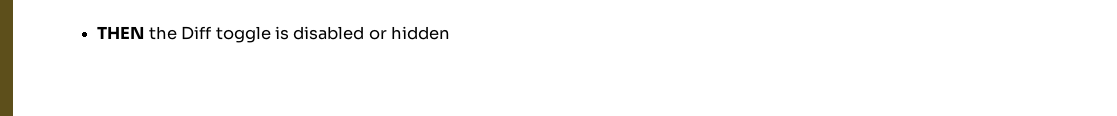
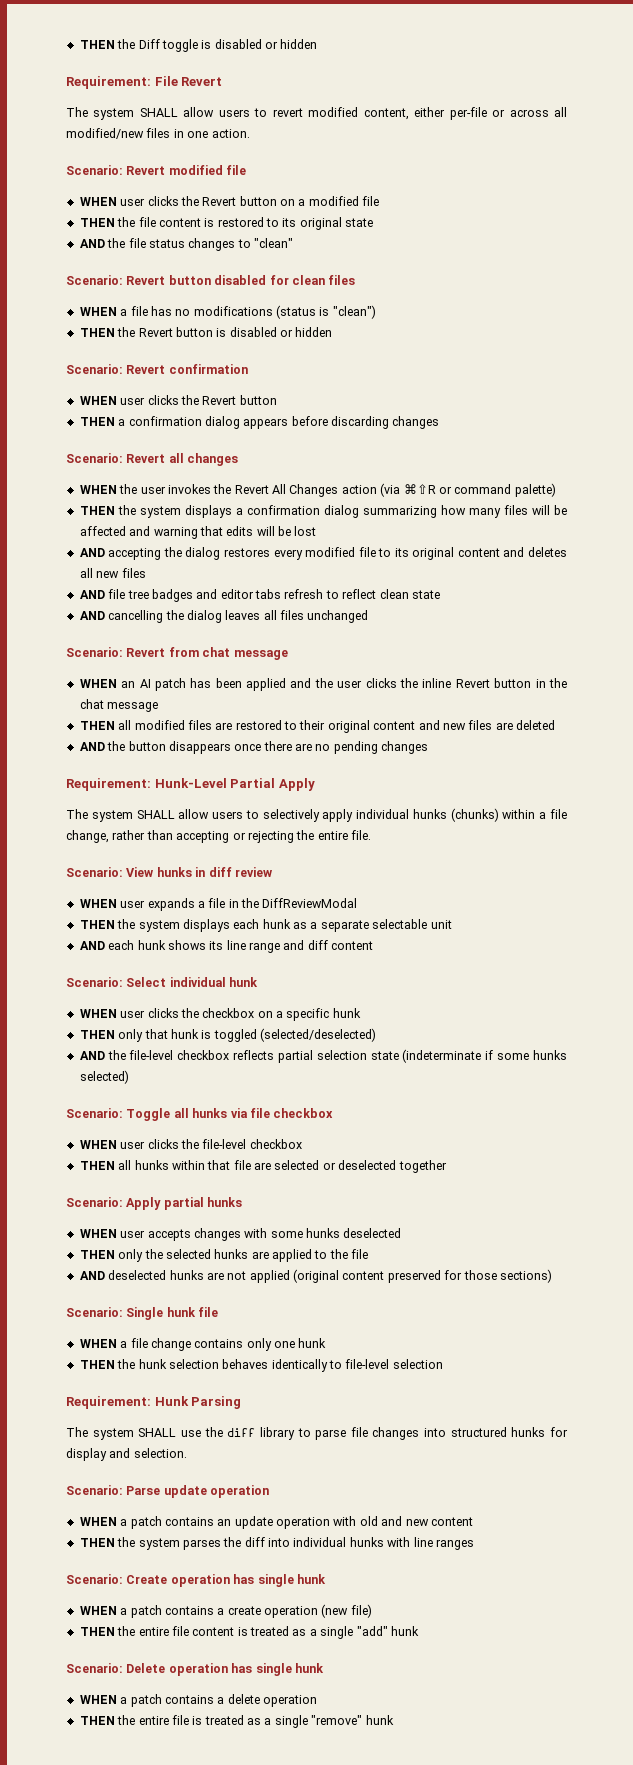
+ Requirement: File Revert
+ The system SHALL allow users to revert modified content, either per-file or across all modified/new files in one action.
+ Scenario: Revert modified file
+ WHEN user clicks the Revert button on a modified file
+ THEN the file content is restored to its original state
+ AND the file status changes to "clean"
+ Scenario: Revert button disabled for clean files
+ WHEN a file has no modifications (status is "clean")
+ THEN the Revert button is disabled or hidden
+ Scenario: Revert confirmation
+ WHEN user clicks the Revert button
+ THEN a confirmation dialog appears before discarding changes
+ Scenario: Revert all changes
+ WHEN the user invokes the Revert All Changes action (via ⌘⇧R or command palette)
+ THEN the system displays a confirmation dialog summarizing how many files will be affected and warning that edits will be lost
+ AND accepting the dialog restores every modified file to its original content and deletes all new files
+ AND file tree badges and editor tabs refresh to reflect clean state
+ AND cancelling the dialog leaves all files unchanged
+ Scenario: Revert from chat message
+ WHEN an AI patch has been applied and the user clicks the inline Revert button in the chat message
+ THEN all modified files are restored to their original content and new files are deleted
+ AND the button disappears once there are no pending changes
+ Requirement: Hunk-Level Partial Apply
+ The system SHALL allow users to selectively apply individual hunks (chunks) within a file change, rather than accepting or rejecting the entire file.
+ Scenario: View hunks in diff review
+ WHEN user expands a file in the DiffReviewModal
+ THEN the system displays each hunk as a separate selectable unit
+ AND each hunk shows its line range and diff content
+ Scenario: Select individual hunk
+ WHEN user clicks the checkbox on a specific hunk
+ THEN only that hunk is toggled (selected/deselected)
+ AND the file-level checkbox reflects partial selection state (indeterminate if some hunks selected)
+ Scenario: Toggle all hunks via file checkbox
+ WHEN user clicks the file-level checkbox
+ THEN all hunks within that file are selected or deselected together
+ Scenario: Apply partial hunks
+ WHEN user accepts changes with some hunks deselected
+ THEN only the selected hunks are applied to the file
+ AND deselected hunks are not applied (original content preserved for those sections)
+ Scenario: Single hunk file
+ WHEN a file change contains only one hunk
+ THEN the hunk selection behaves identically to file-level selection
+ Requirement: Hunk Parsing
+ The system SHALL use the diff library to parse file changes into structured hunks for display and selection.
+ Scenario: Parse update operation
+ WHEN a patch contains an update operation with old and new content
+ THEN the system parses the diff into individual hunks with line ranges
+ Scenario: Create operation has single hunk
+ WHEN a patch contains a create operation (new file)
+ THEN the entire file content is treated as a single "add" hunk
+ Scenario: Delete operation has single hunk
+ WHEN a patch contains a delete operation
+ THEN the entire file is treated as a single "remove" hunk

